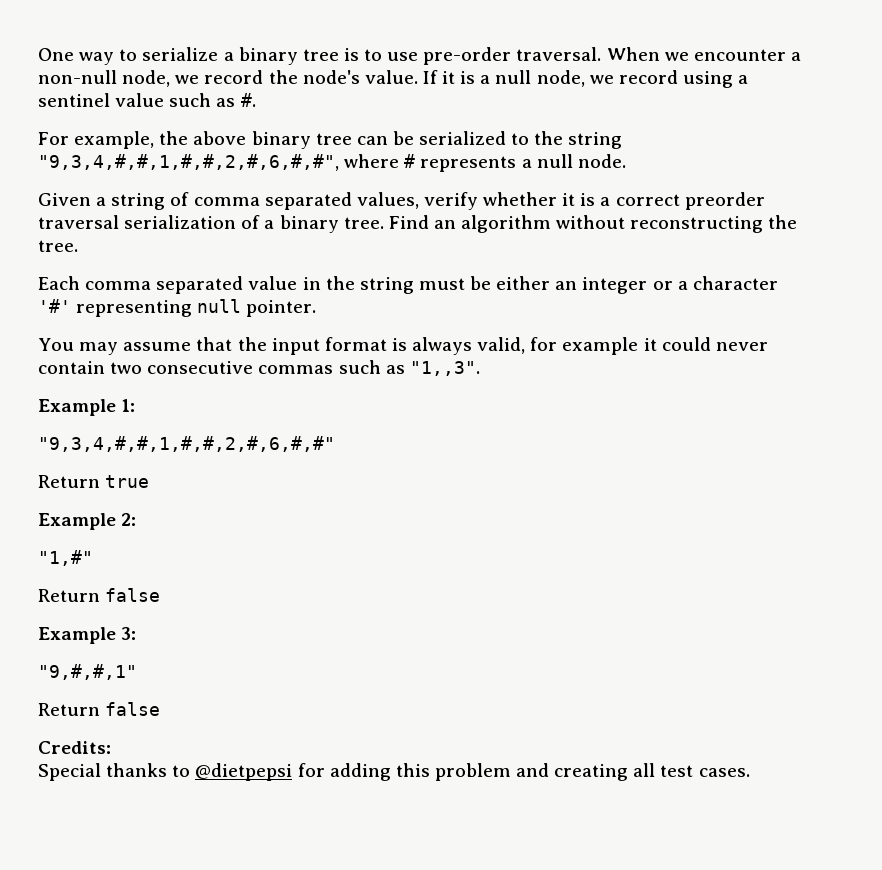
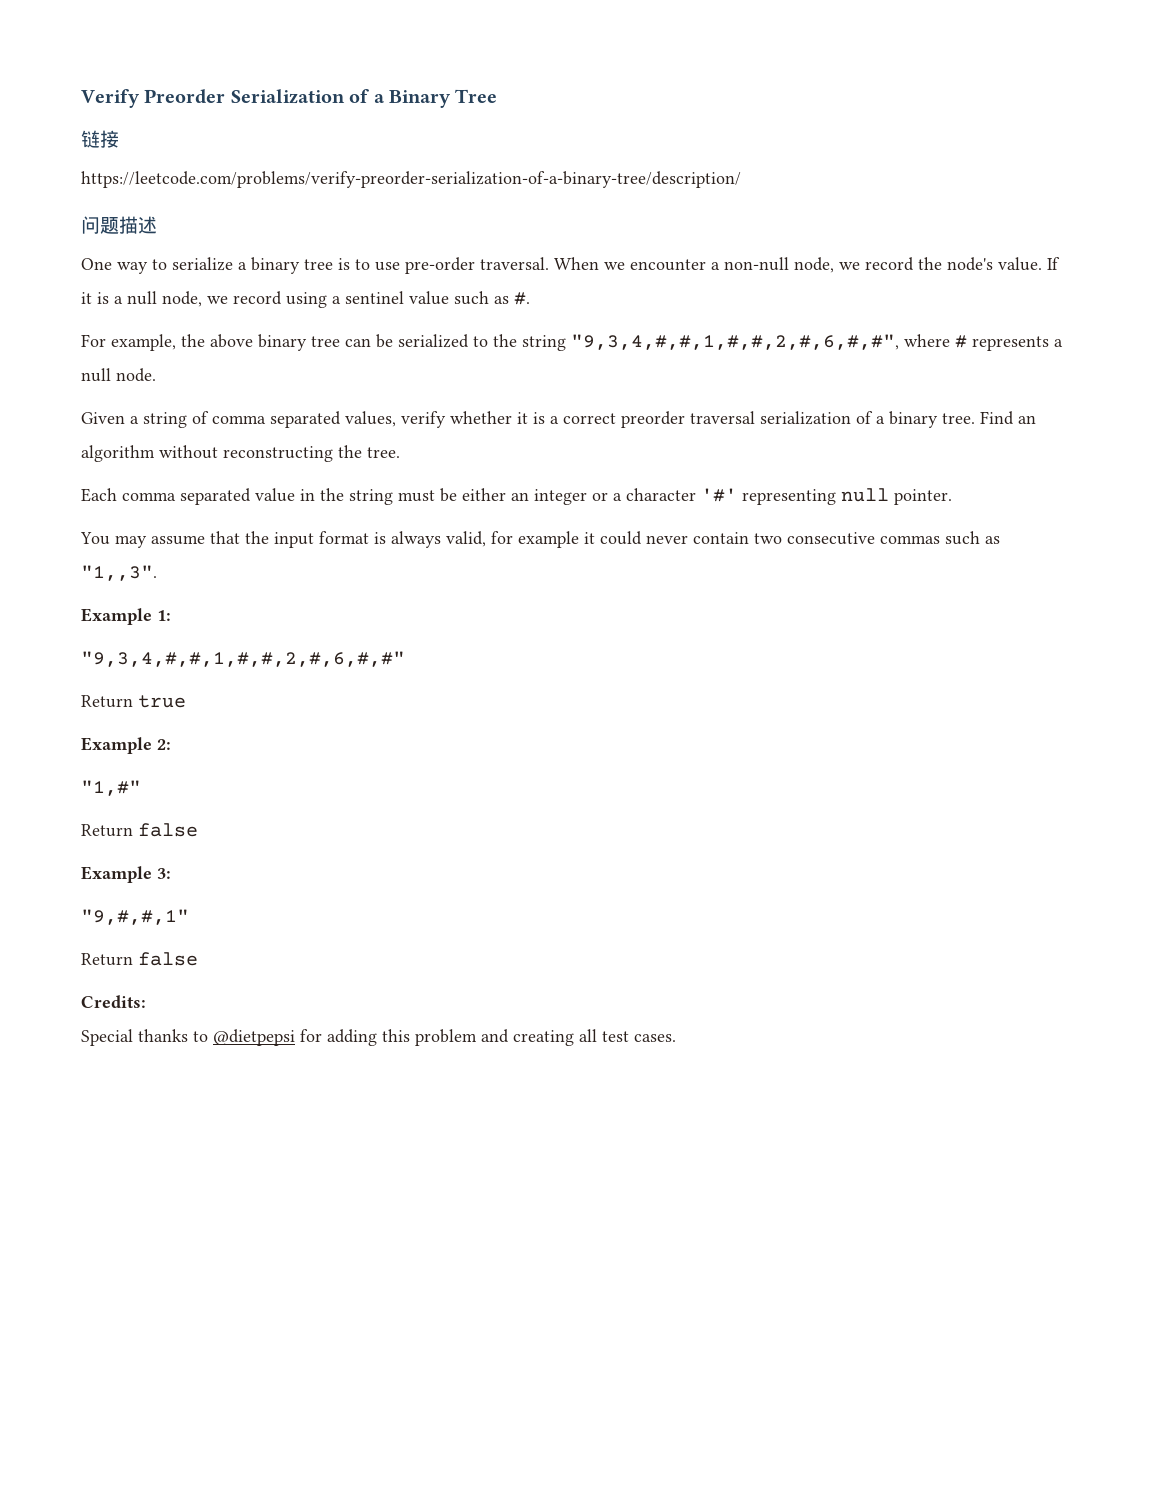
+ Verify Preorder Serialization of a Binary Tree
+ 链接
+ https://leetcode.com/problems/verify-preorder-serialization-of-a-binary-tree/description/
+ 问题描述

